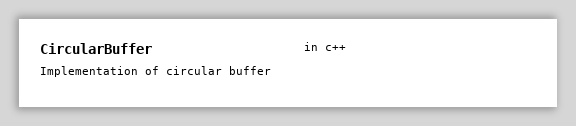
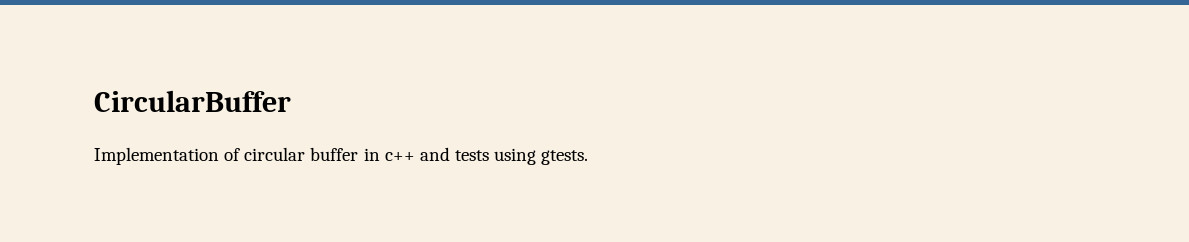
- Implementation of circular buffer in c++
+ Implementation of circular buffer in c++ and tests using gtests.

